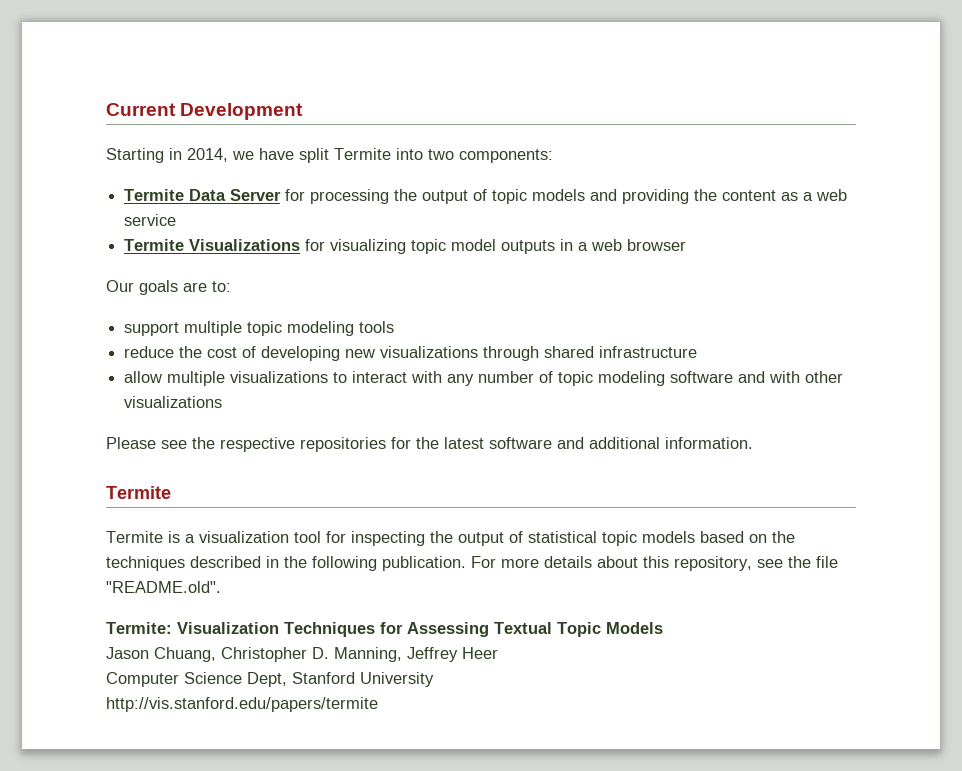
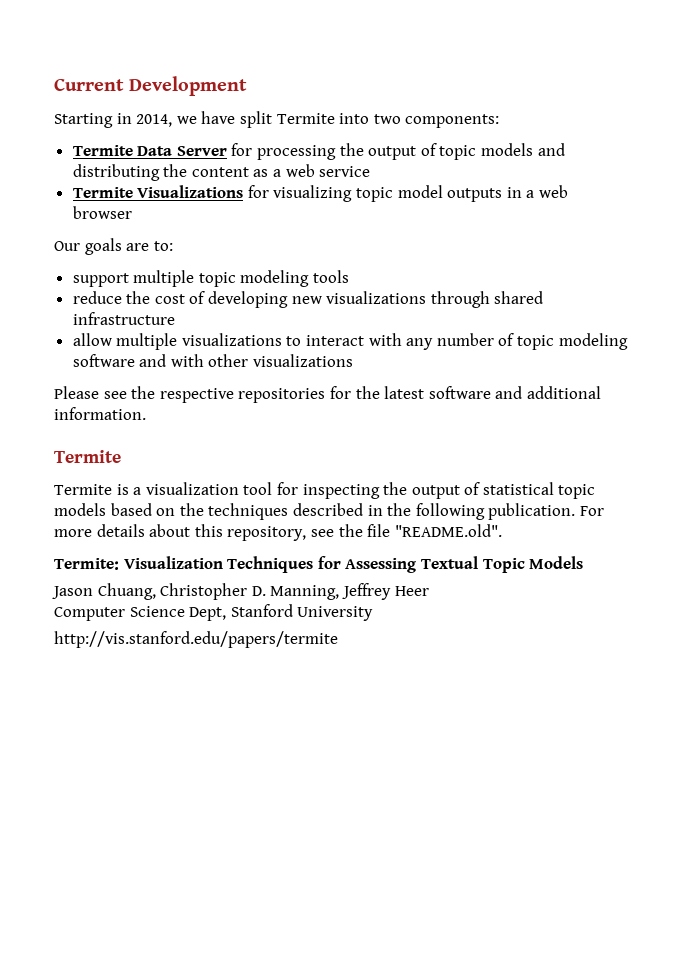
- Termite Data Server for processing the output of topic models and providing the content as a web service
+ Termite Data Server for processing the output of topic models and distributing the content as a web service

